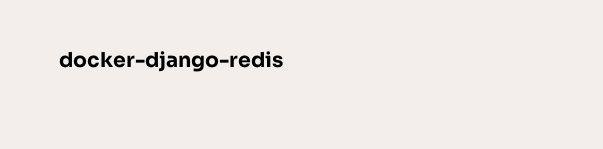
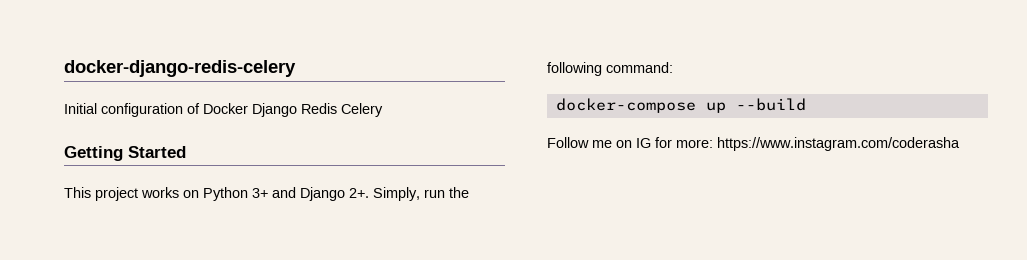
- docker-django-redis
+ docker-django-redis-celery
+ Initial configuration of Docker Django Redis Celery
+ Getting Started
+ This project works on Python 3+ and Django 2+. Simply, run the following command:
+ docker-compose up --build
+ Follow me on IG for more: https://www.instagram.com/coderasha

